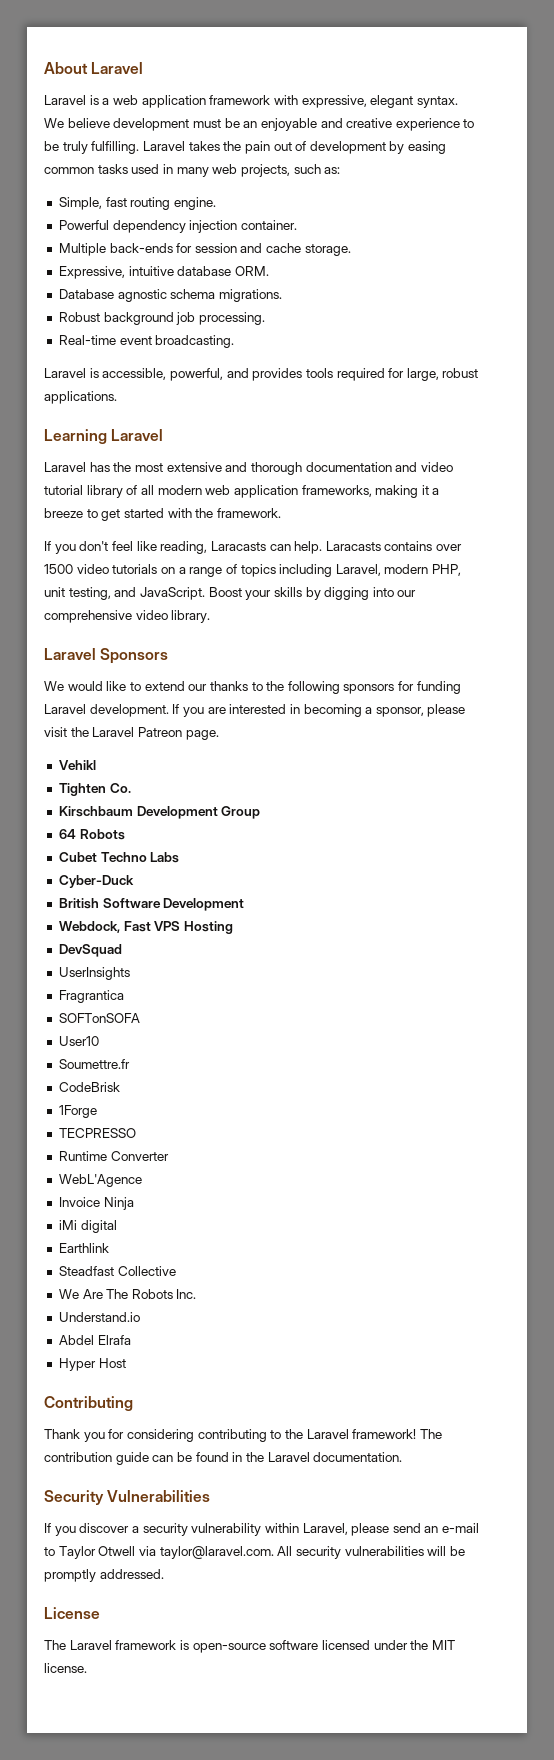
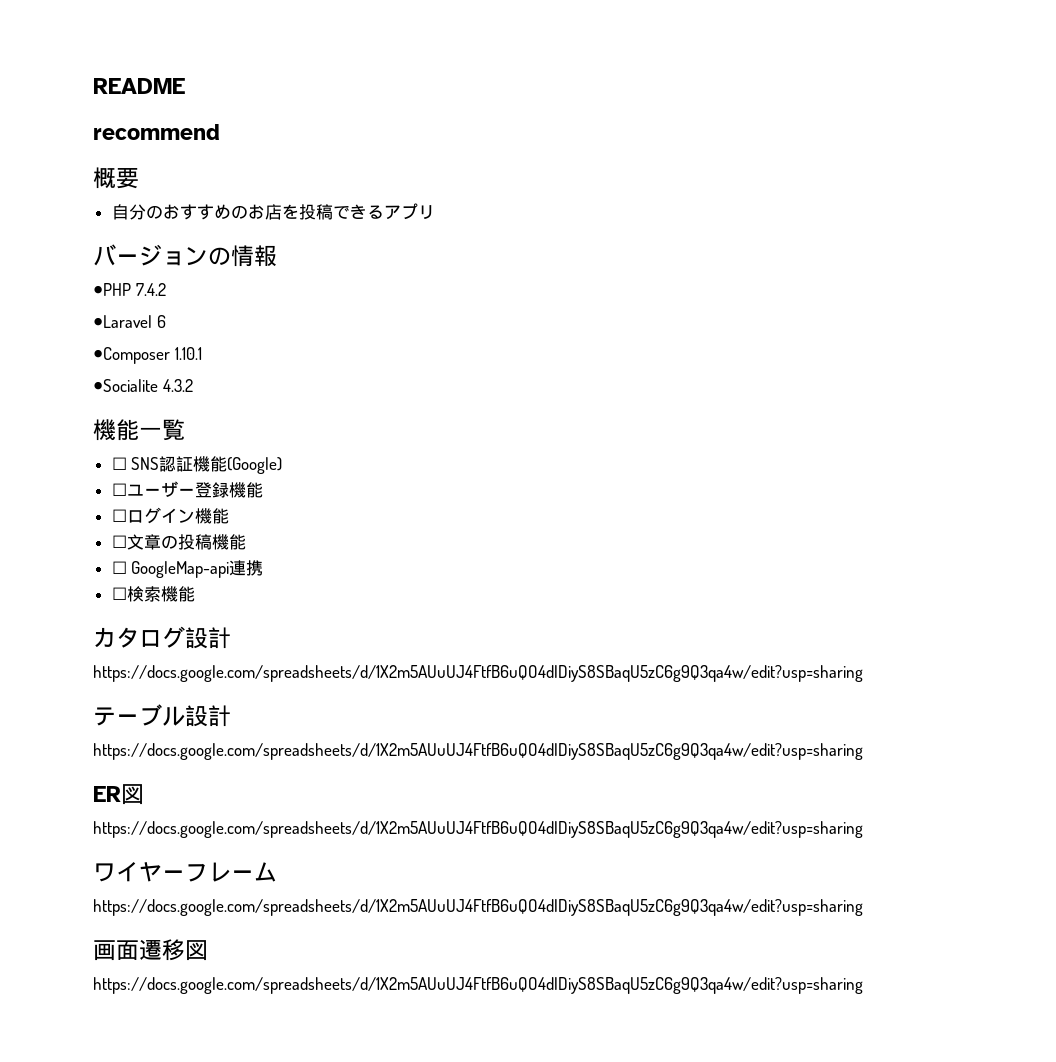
- About Laravel
- Laravel is a web application framework with expressive, elegant syntax. We believe development must be an enjoyable and creative experience to be truly fulfilling. Laravel takes the pain out of development by easing common tasks used in many web projects, such as:
- Simple, fast routing engine.
- Powerful dependency injection container.
- Multiple back-ends for session and cache storage.
- Expressive, intuitive database ORM.
- Database agnostic schema migrations.
- Robust background job processing.
- Real-time event broadcasting.
- Laravel is accessible, powerful, and provides tools required for large, robust applications.
- Learning Laravel
- Laravel has the most extensive and thorough documentation and video tutorial library of all modern web application frameworks, making it a breeze to get started with the framework.
- If you don't feel like reading, Laracasts can help. Laracasts contains over 1500 video tutorials on a range of topics including Laravel, modern PHP, unit testing, and JavaScript. Boost your skills by digging into our comprehensive video library.
- Laravel Sponsors
- We would like to extend our thanks to the following sponsors for funding Laravel development. If you are interested in becoming a sponsor, please visit the Laravel Patreon page.
- Vehikl
- Tighten Co.
- Kirschbaum Development Group
- 64 Robots
- Cubet Techno Labs
- Cyber-Duck
- British Software Development
- Webdock, Fast VPS Hosting
- DevSquad
- UserInsights
- Fragrantica
- SOFTonSOFA
- User10
- Soumettre.fr
- CodeBrisk
- 1Forge
- TECPRESSO
- Runtime Converter
- WebL'Agence
- Invoice Ninja
- iMi digital
- Earthlink
- Steadfast Collective
- We Are The Robots Inc.
- Understand.io
- Abdel Elrafa
- Hyper Host
- Contributing
- Thank you for considering contributing to the Laravel framework! The contribution guide can be found in the Laravel documentation.
- Security Vulnerabilities
- If you discover a security vulnerability within Laravel, please send an e-mail to Taylor Otwell via taylor@laravel.com. All security vulnerabilities will be promptly addressed.
- License
- The Laravel framework is open-source software licensed under the MIT license.
+ README
+ recommend
+ 概要
+ 自分のおすすめのお店を投稿できるアプリ
+ バージョンの情報
+ ●PHP 7.4.2
+ ●Laravel 6
+ ●Composer 1.10.1
+ ●Socialite 4.3.2
+ 機能一覧
+ ☐ SNS認証機能(Google)
+ ☐ユーザー登録機能
+ ☐ログイン機能
+ ☐文章の投稿機能
+ ☐ GoogleMap-api連携
+ ☐検索機能
+ カタログ設計
+ https://docs.google.com/spreadsheets/d/1X2m5AUuUJ4FtfB6uQO4dlDiyS8SBaqU5zC6g9Q3qa4w/edit?usp=sharing
+ テーブル設計
+ https://docs.google.com/spreadsheets/d/1X2m5AUuUJ4FtfB6uQO4dlDiyS8SBaqU5zC6g9Q3qa4w/edit?usp=sharing
+ ER図
+ https://docs.google.com/spreadsheets/d/1X2m5AUuUJ4FtfB6uQO4dlDiyS8SBaqU5zC6g9Q3qa4w/edit?usp=sharing
+ ワイヤーフレーム
+ https://docs.google.com/spreadsheets/d/1X2m5AUuUJ4FtfB6uQO4dlDiyS8SBaqU5zC6g9Q3qa4w/edit?usp=sharing
+ 画面遷移図
+ https://docs.google.com/spreadsheets/d/1X2m5AUuUJ4FtfB6uQO4dlDiyS8SBaqU5zC6g9Q3qa4w/edit?usp=sharing

